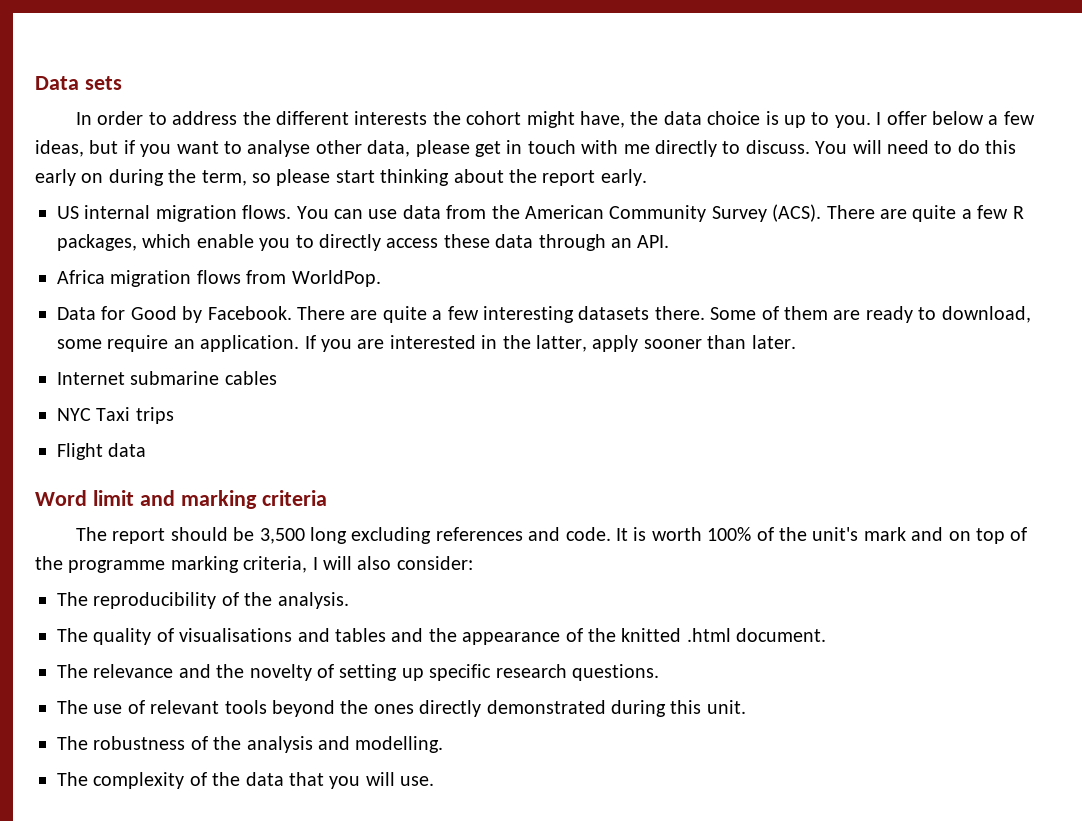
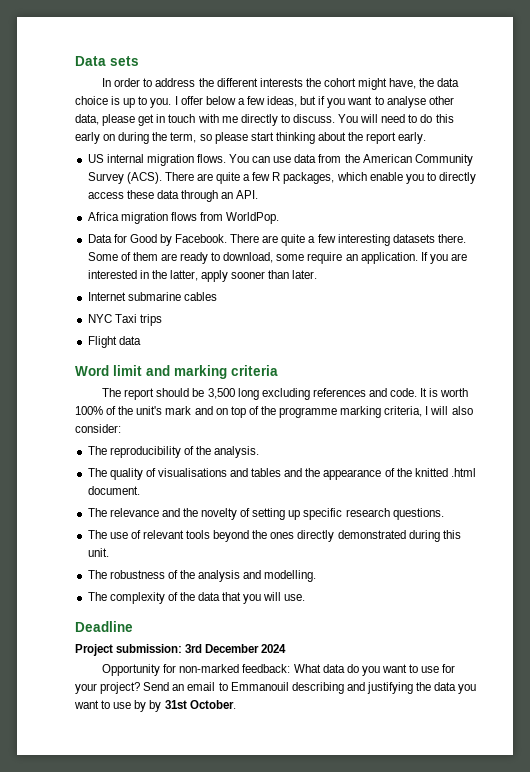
+ Deadline
+ Project submission: 3rd December 2024
+ Opportunity for non-marked feedback: What data do you want to use for your project? Send an email to Emmanouil describing and justifying the data you want to use by by 31st October.

